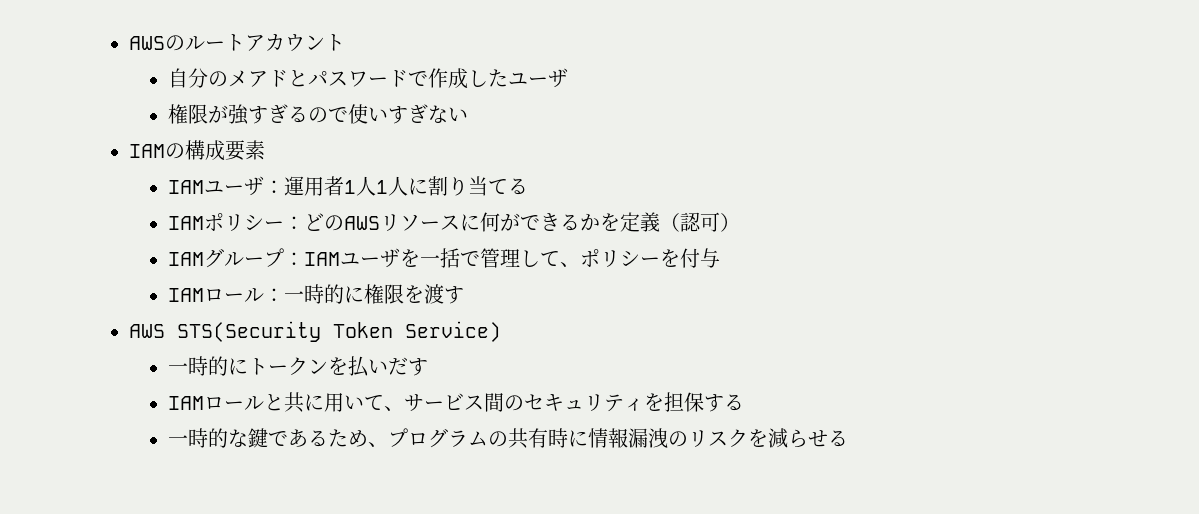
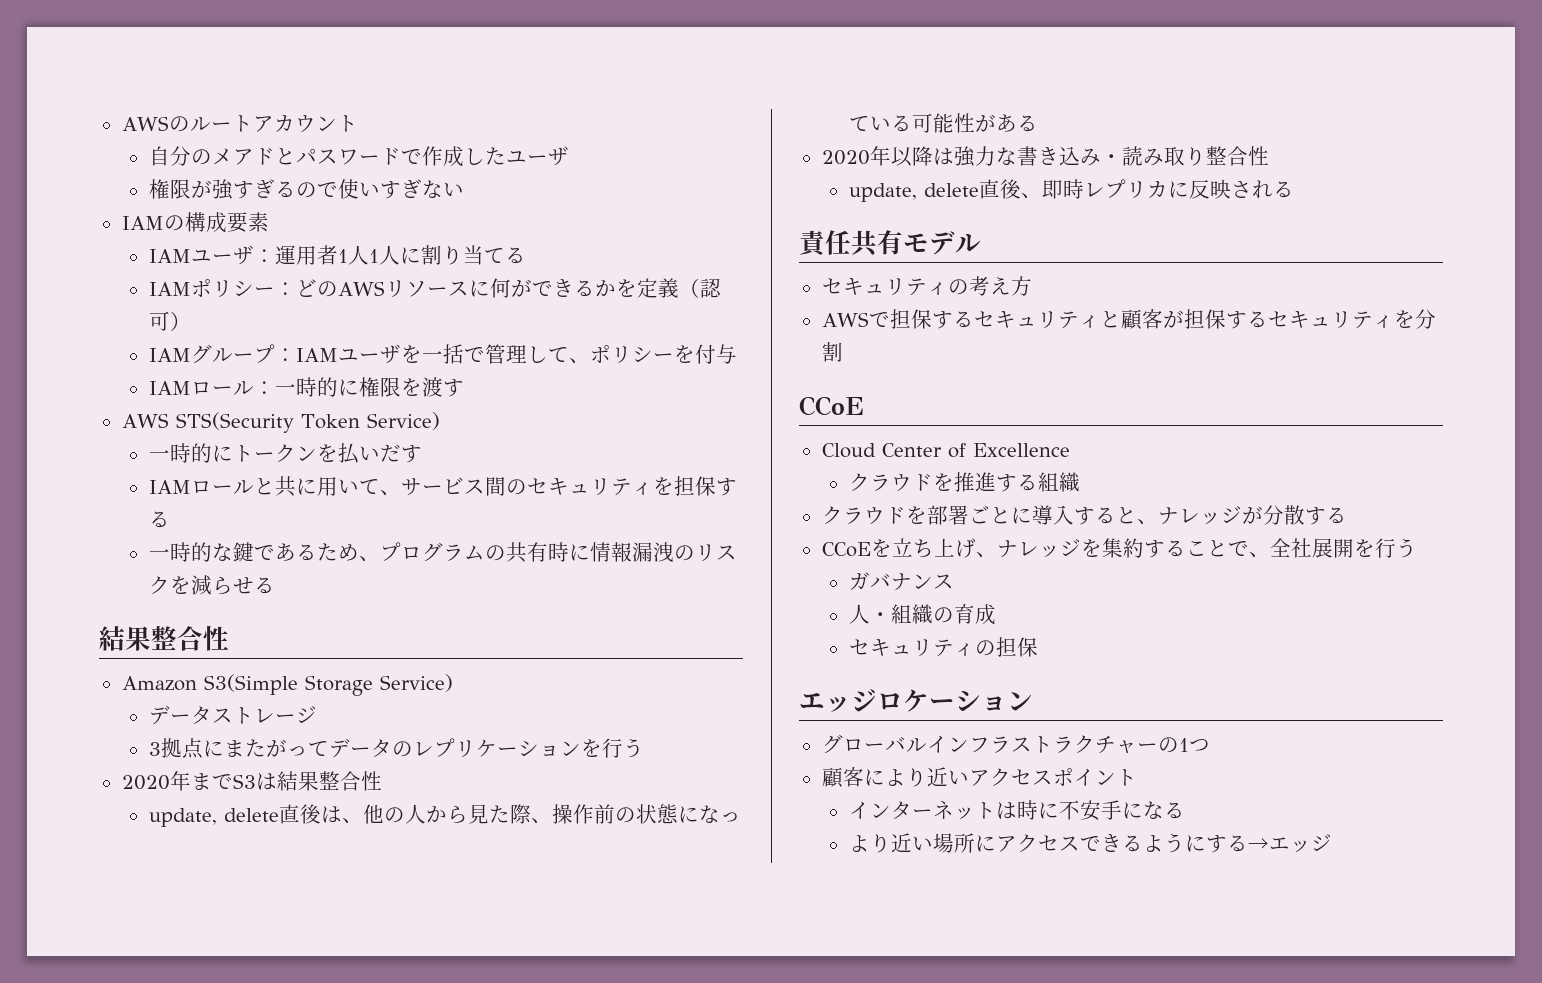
  一時的な鍵であるため、プログラムの共有時に情報漏洩のリスクを減らせる
+ 結果整合性
+ Amazon S3(Simple Storage Service)
+ データストレージ
+ 3拠点にまたがってデータのレプリケーションを行う
+ 2020年までS3は結果整合性
+ update, delete直後は、他の人から見た際、操作前の状態になっている可能性がある
+ 2020年以降は強力な書き込み・読み取り整合性
+ update, delete直後、即時レプリカに反映される
+ 責任共有モデル
+ セキュリティの考え方
+ AWSで担保するセキュリティと顧客が担保するセキュリティを分割
+ CCoE
+ Cloud Center of Excellence
+ クラウドを推進する組織
+ クラウドを部署ごとに導入すると、ナレッジが分散する
+ CCoEを立ち上げ、ナレッジを集約することで、全社展開を行う
+ ガバナンス
+ 人・組織の育成
+ セキュリティの担保
+ エッジロケーション
+ グローバルインフラストラクチャーの1つ
+ 顧客により近いアクセスポイント
+ インターネットは時に不安手になる
+ より近い場所にアクセスできるようにする→エッジ

